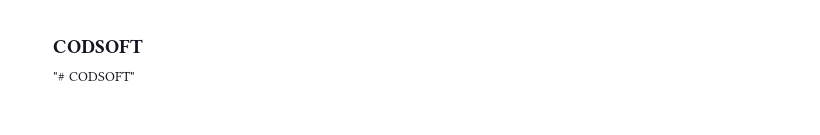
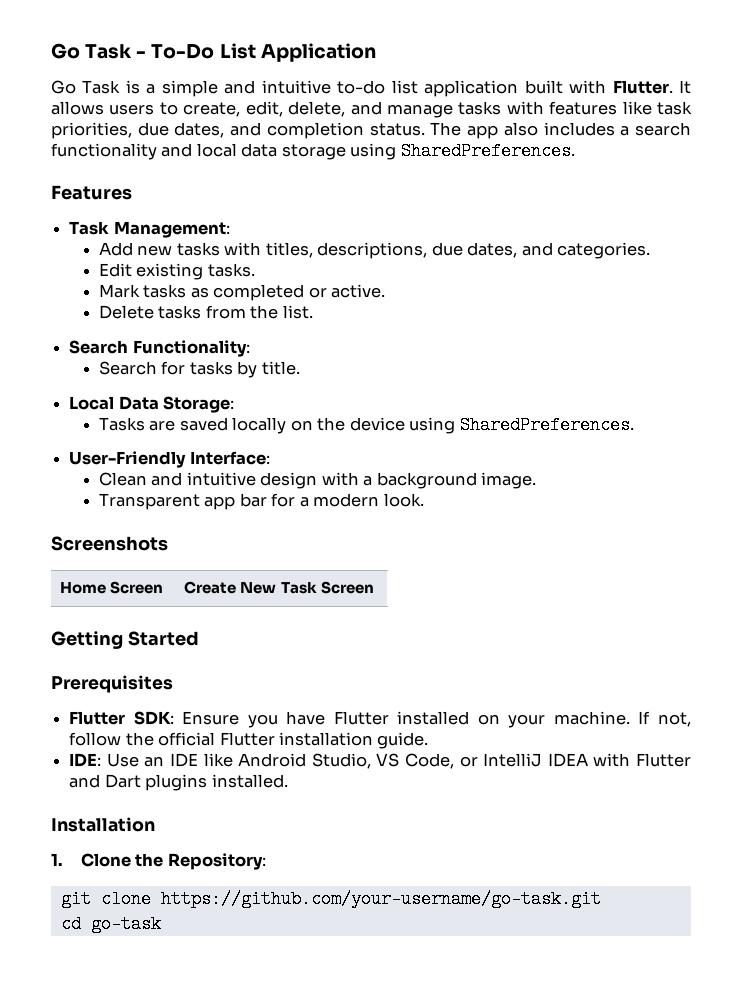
- CODSOFT
- "# CODSOFT"
+ Go Task - To-Do List Application
+ Go Task is a simple and intuitive to-do list application built with Flutter. It allows users to create, edit, delete, and manage tasks with features like task priorities, due dates, and completion status. The app also includes a search functionality and local data storage using SharedPreferences.
+ Features
+ Task Management:
+ Add new tasks with titles, descriptions, due dates, and categories.
+ Edit existing tasks.
+ Mark tasks as completed or active.
+ Delete tasks from the list.
+ Search Functionality:
+ Search for tasks by title.
+ Local Data Storage:
+ Tasks are saved locally on the device using SharedPreferences.
+ User-Friendly Interface:
+ Clean and intuitive design with a background image.
+ Transparent app bar for a modern look.
+ Screenshots
+ Home Screen | Create New Task Screen
+ Getting Started
+ Prerequisites
+ Flutter SDK: Ensure you have Flutter installed on your machine. If not, follow the official Flutter installation guide.
+ IDE: Use an IDE like Android Studio, VS Code, or IntelliJ IDEA with Flutter and Dart plugins installed.
+ Installation
+ 1. Clone the Repository:
+ git clone https://github.com/your-username/go-task.git
+ cd go-task

